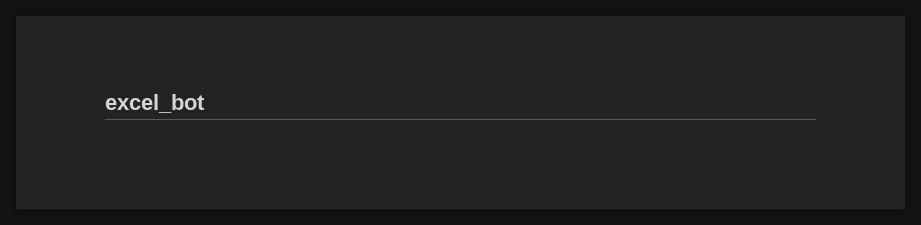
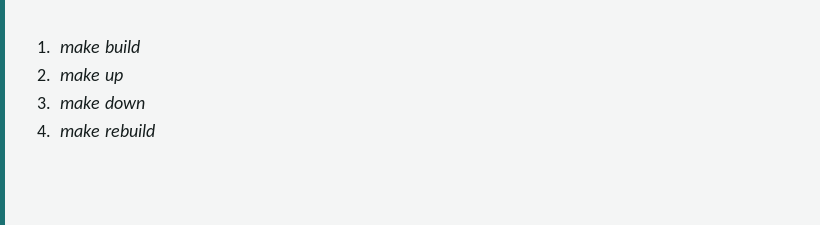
- excel_bot
+ 1. make build
+ 2. make up
+ 3. make down
+ 4. make rebuild

